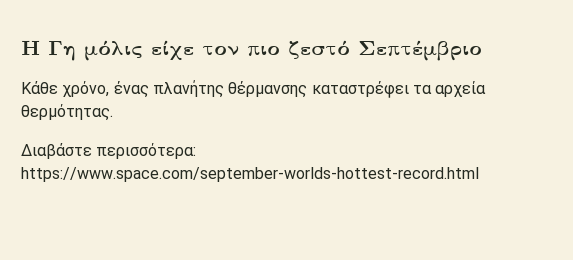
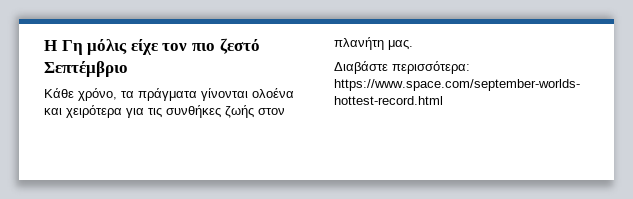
- Κάθε χρόνο, ένας πλανήτης θέρμανσης καταστρέφει τα αρχεία θερμότητας.
+ Κάθε χρόνο, τα πράγματα γίνονται ολοένα και χειρότερα για τις συνθήκες ζωής στον πλανήτη μας.

